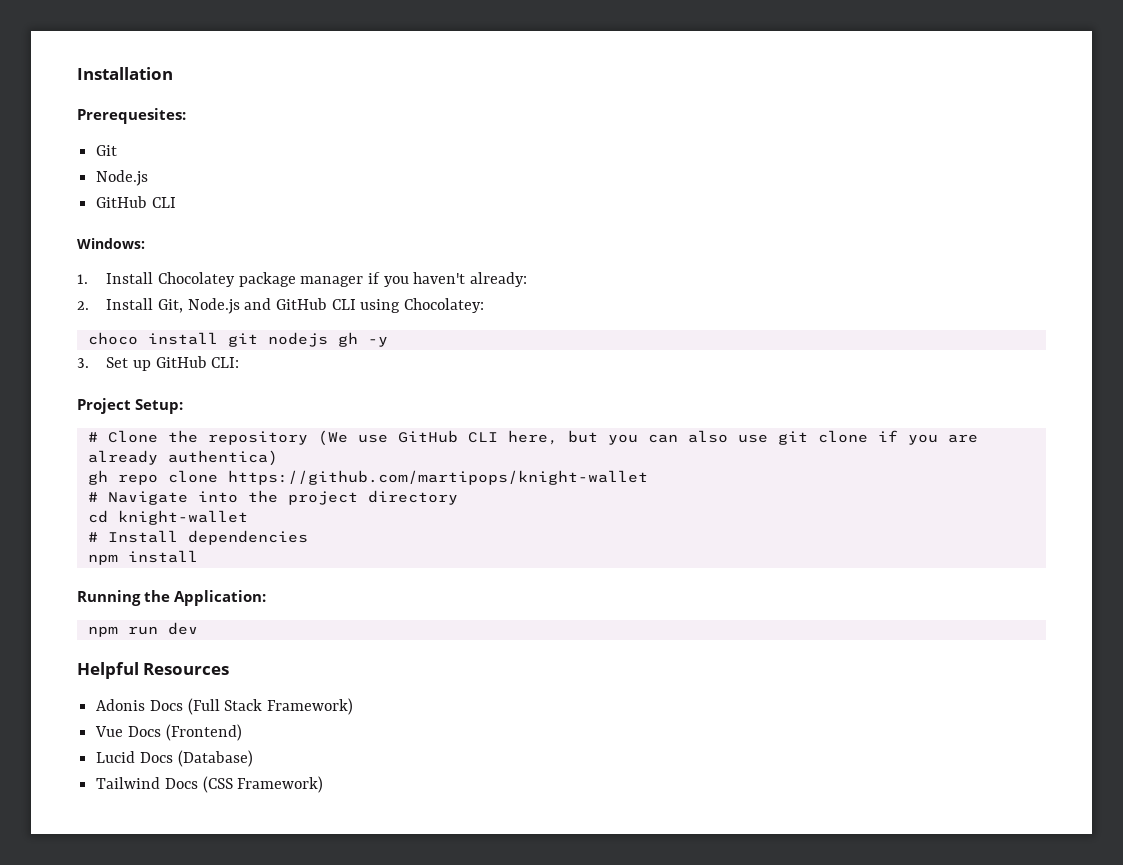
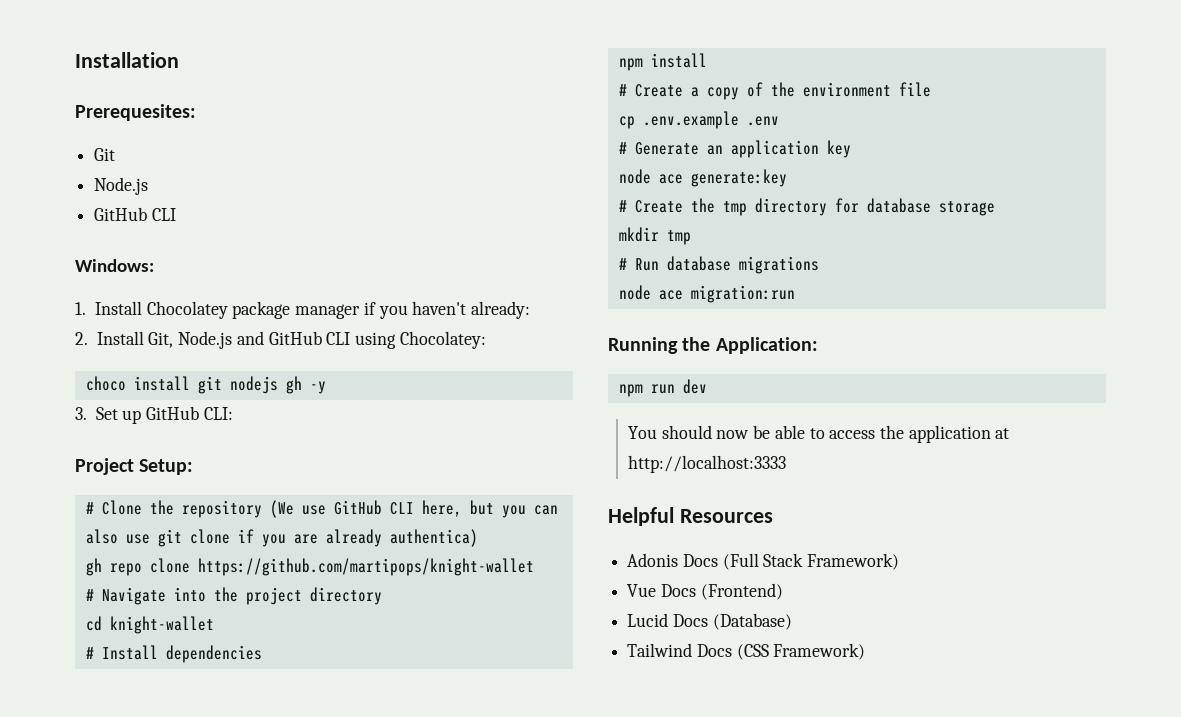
+ # Create a copy of the environment file
+ cp .env.example .env
+ # Generate an application key
+ node ace generate:key
+ # Create the tmp directory for database storage
+ mkdir tmp
+ # Run database migrations
+ node ace migration:run
+ You should now be able to access the application at http://localhost:3333

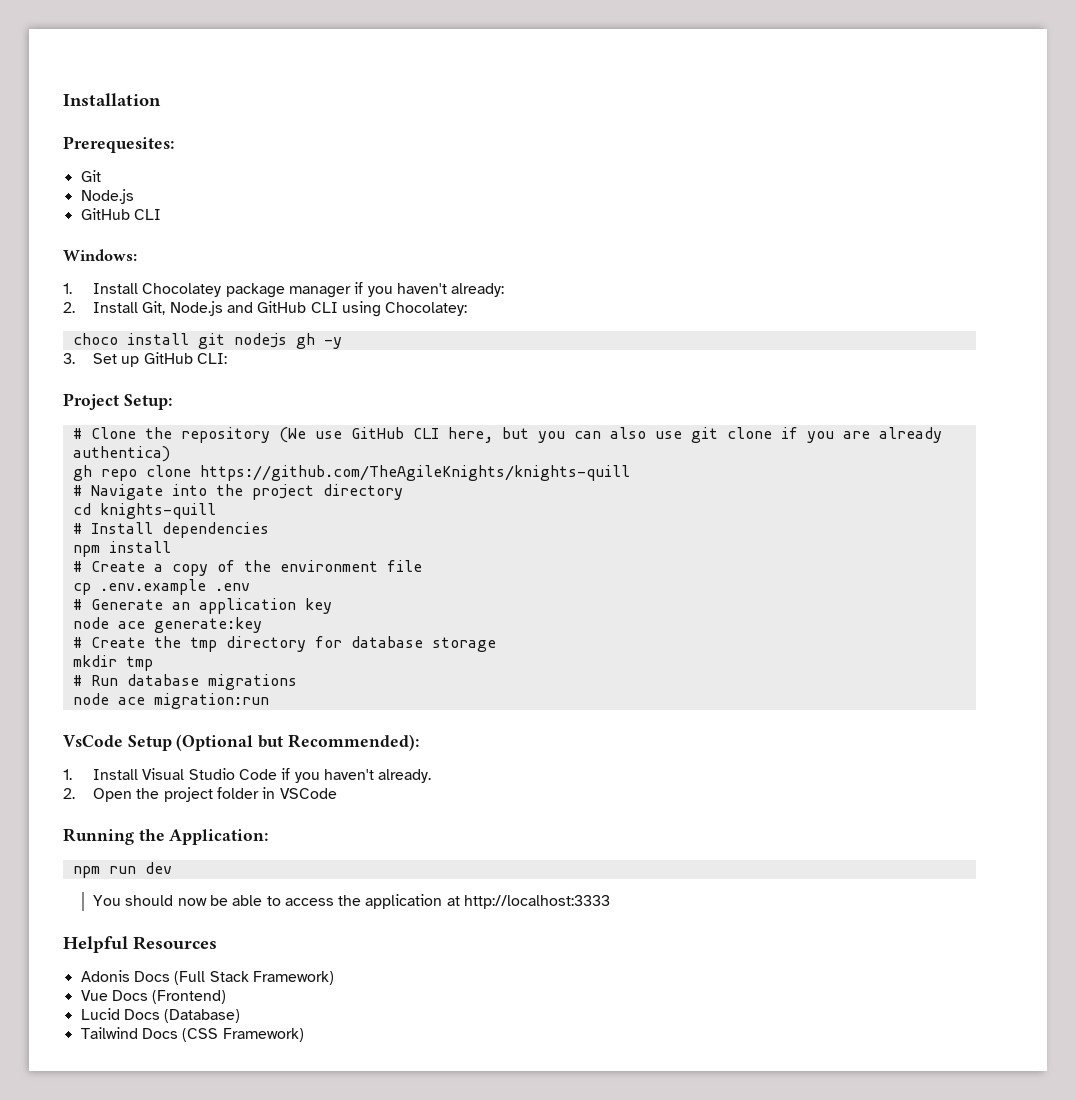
- gh repo clone https://github.com/martipops/knight-wallet
+ gh repo clone https://github.com/TheAgileKnights/knights-quill
- cd knight-wallet
+ cd knights-quill
+ VsCode Setup (Optional but Recommended):
+ 1. Install Visual Studio Code if you haven't already.
+ 2. Open the project folder in VSCode

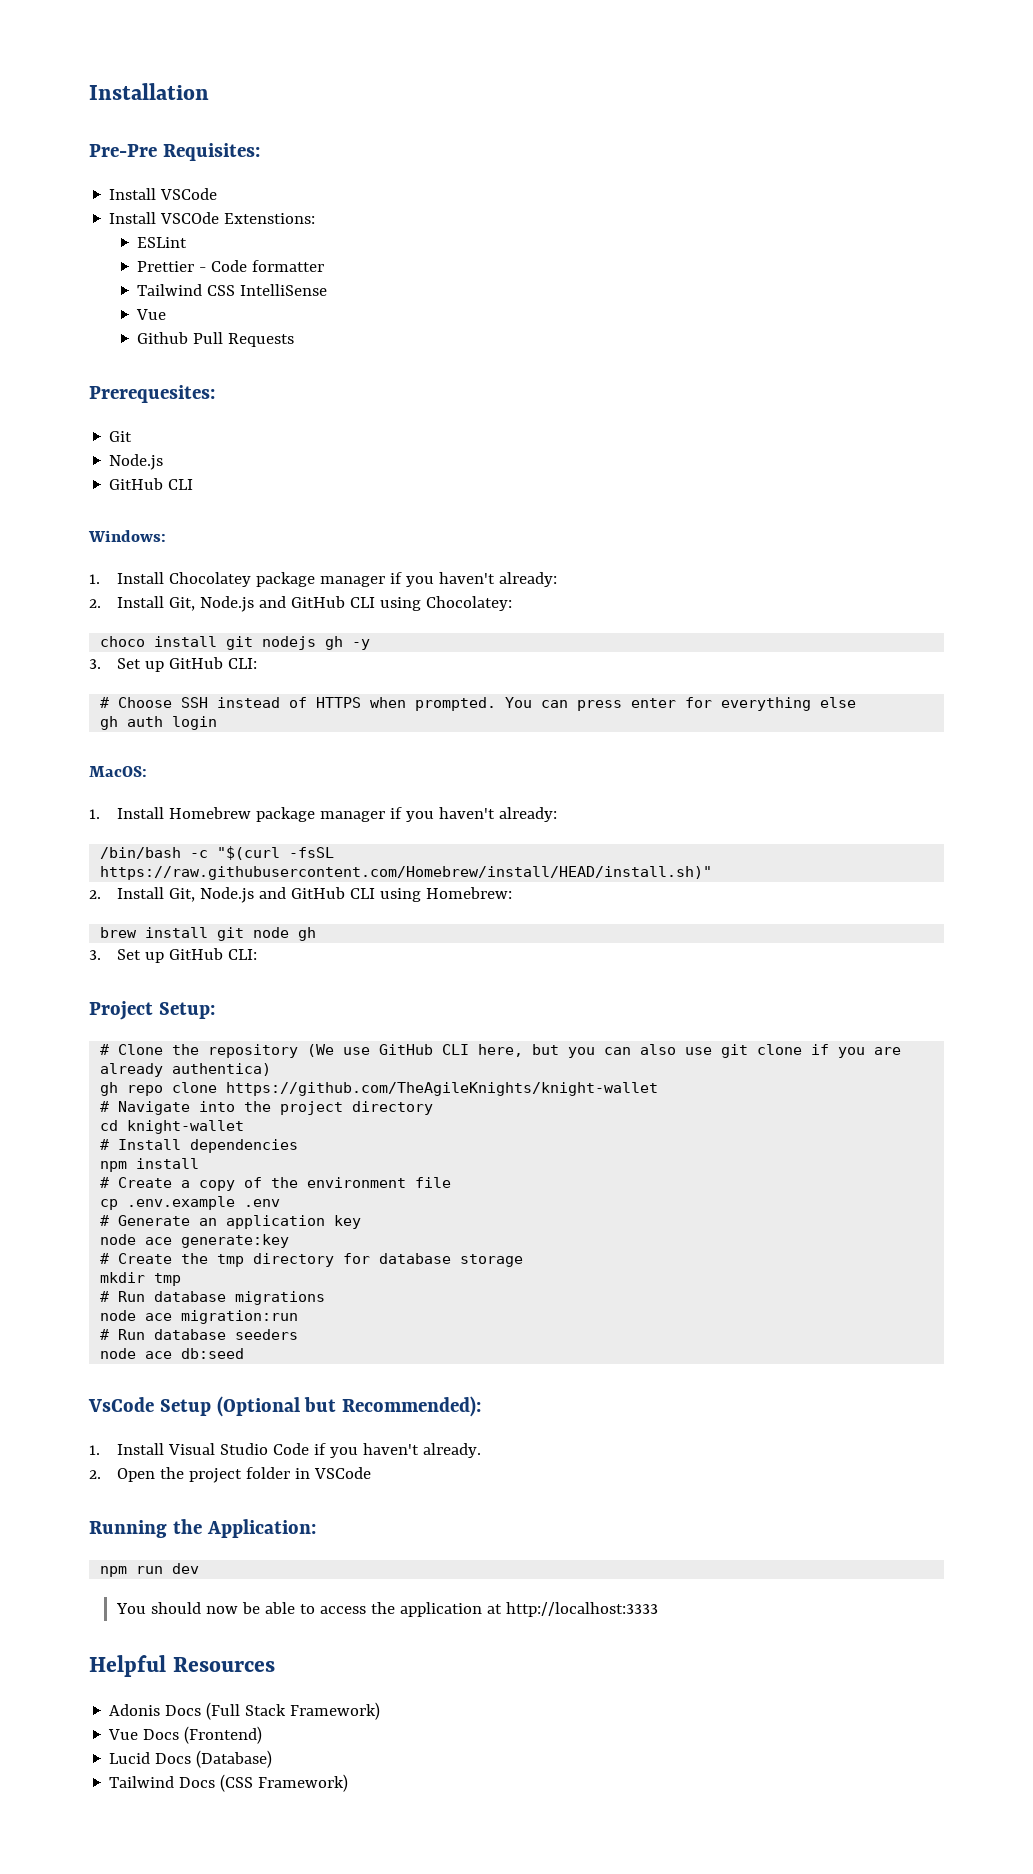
+ Pre-Pre Requisites:
+ Install VSCode
+ Install VSCOde Extenstions:
+ ESLint
+ Prettier - Code formatter
+ Tailwind CSS IntelliSense
+ Vue
+ Github Pull Requests
+ # Choose SSH instead of HTTPS when prompted. You can press enter for everything else
+ gh auth login
+ MacOS:
+ 1. Install Homebrew package manager if you haven't already:
+ /bin/bash -c "$(curl -fsSL https://raw.githubusercontent.com/Homebrew/install/HEAD/install.sh)"
+ 2. Install Git, Node.js and GitHub CLI using Homebrew:
+ brew install git node gh
+ 3. Set up GitHub CLI:
- gh repo clone https://github.com/TheAgileKnights/knights-quill
+ gh repo clone https://github.com/TheAgileKnights/knight-wallet
- cd knights-quill
+ cd knight-wallet
+ # Run database seeders
+ node ace db:seed

